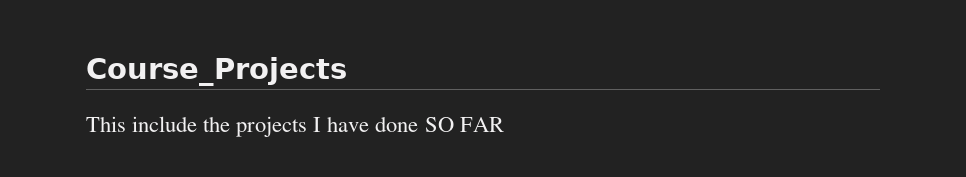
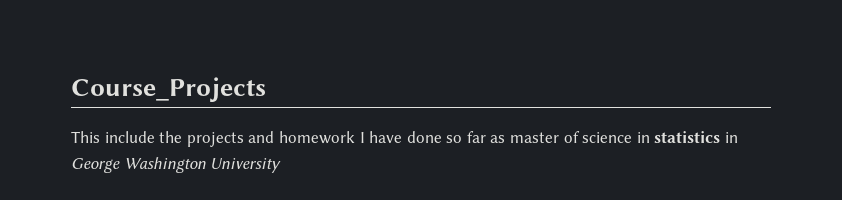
- This include the projects I have done SO FAR
+ This include the projects and homework I have done so far as master of science in statistics in George Washington University

